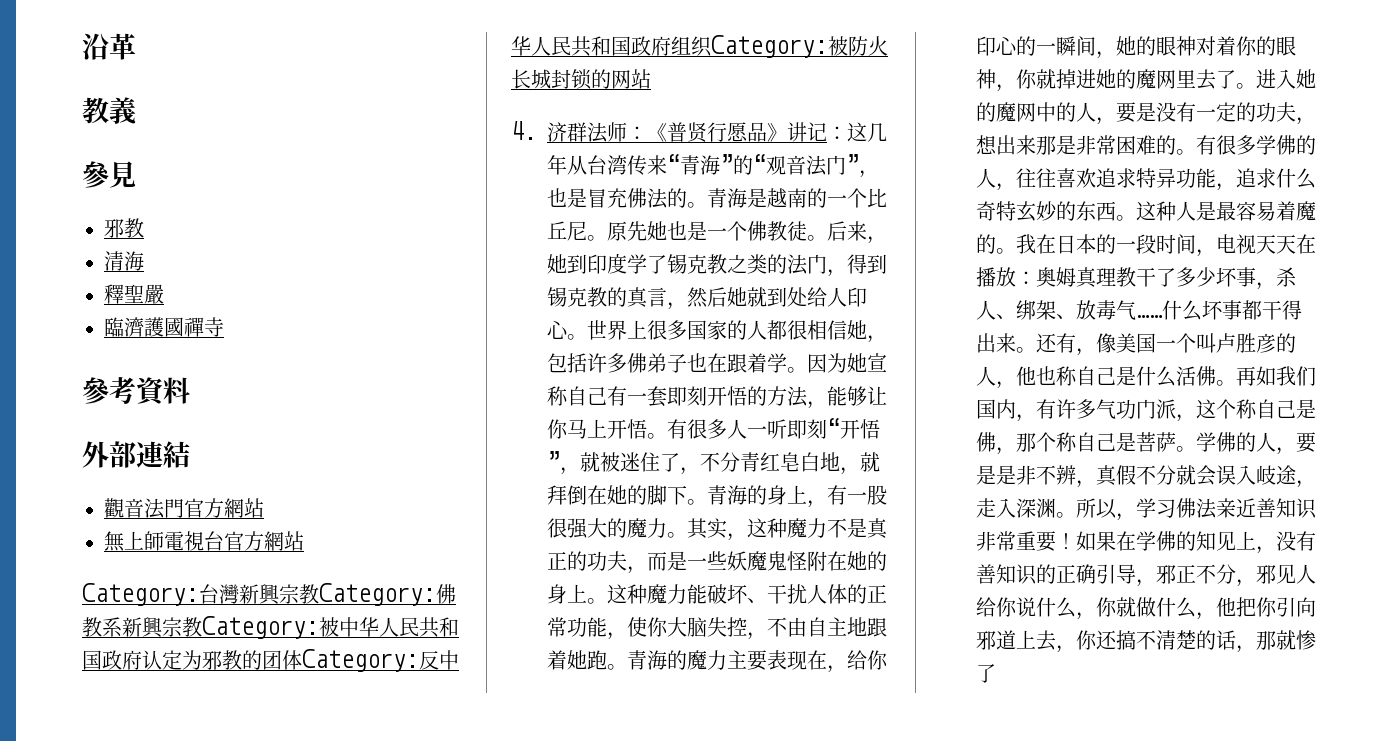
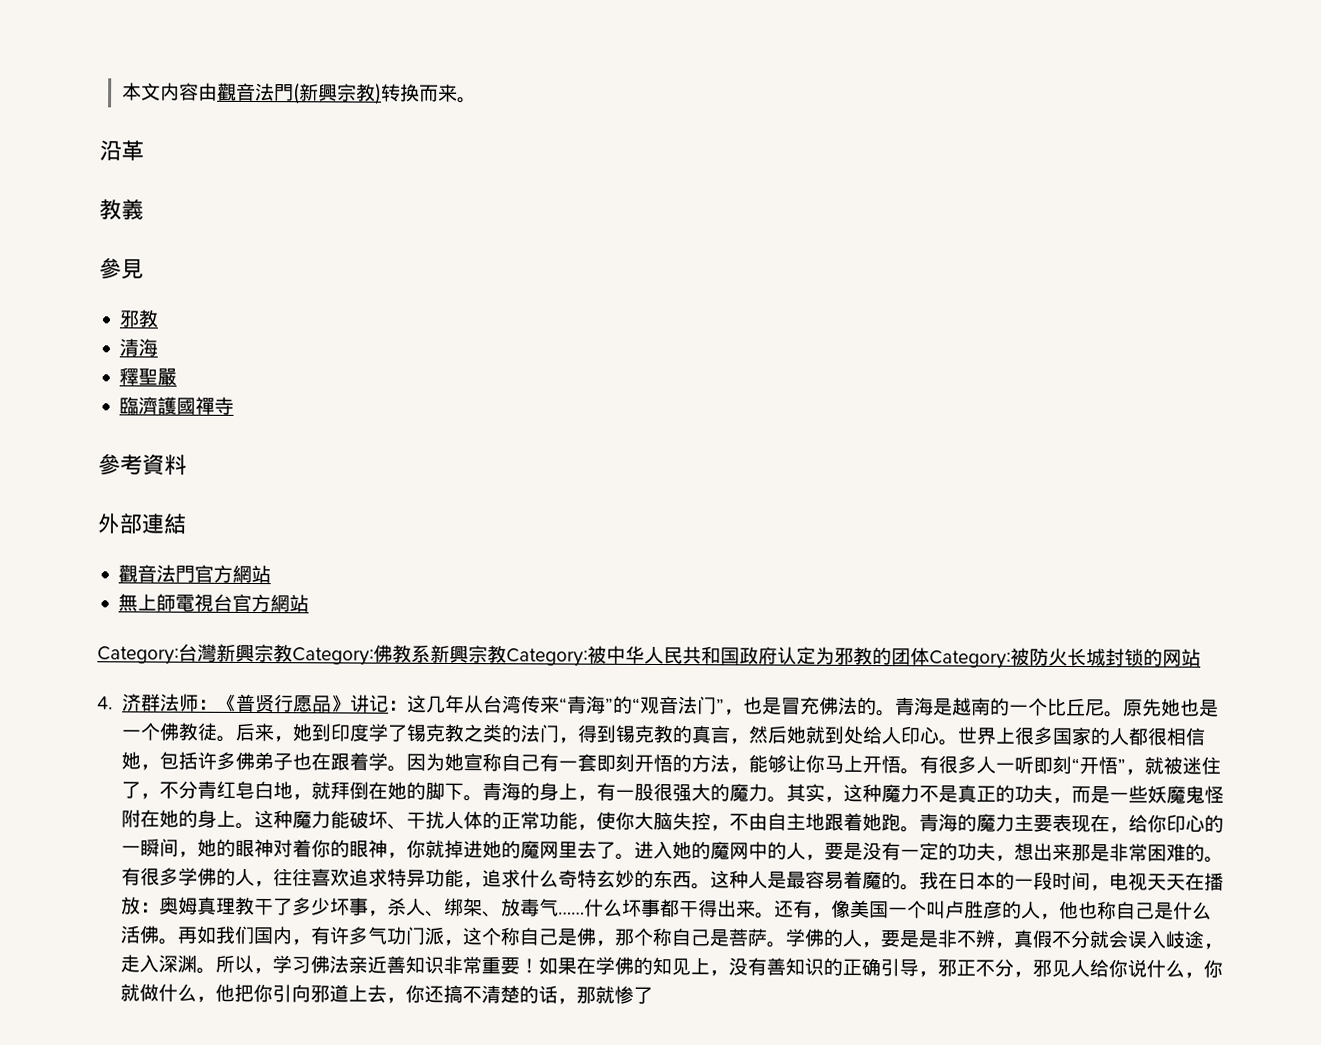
+ 本文内容由觀音法門(新興宗教)转换而来。
- Category:台灣新興宗教Category:佛教系新興宗教Category:被中华人民共和国政府认定为邪教的团体Category:反中华人民共和国政府组织Category:被防火长城封锁的网站
+ Category:台灣新興宗教Category:佛教系新興宗教Category:被中华人民共和国政府认定为邪教的团体Category:被防火长城封锁的网站

